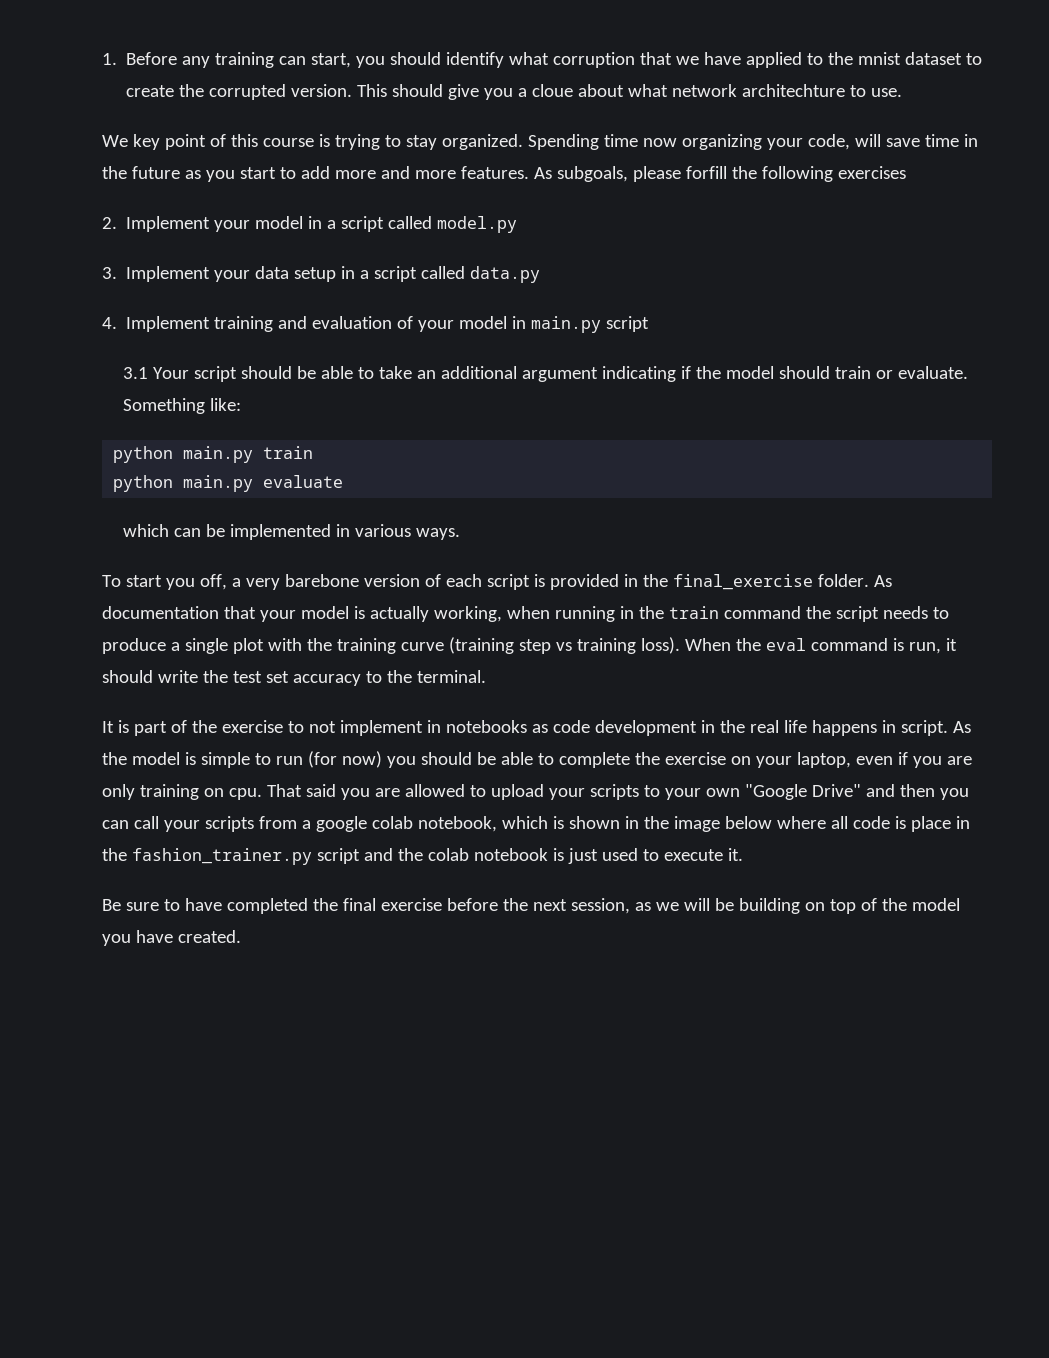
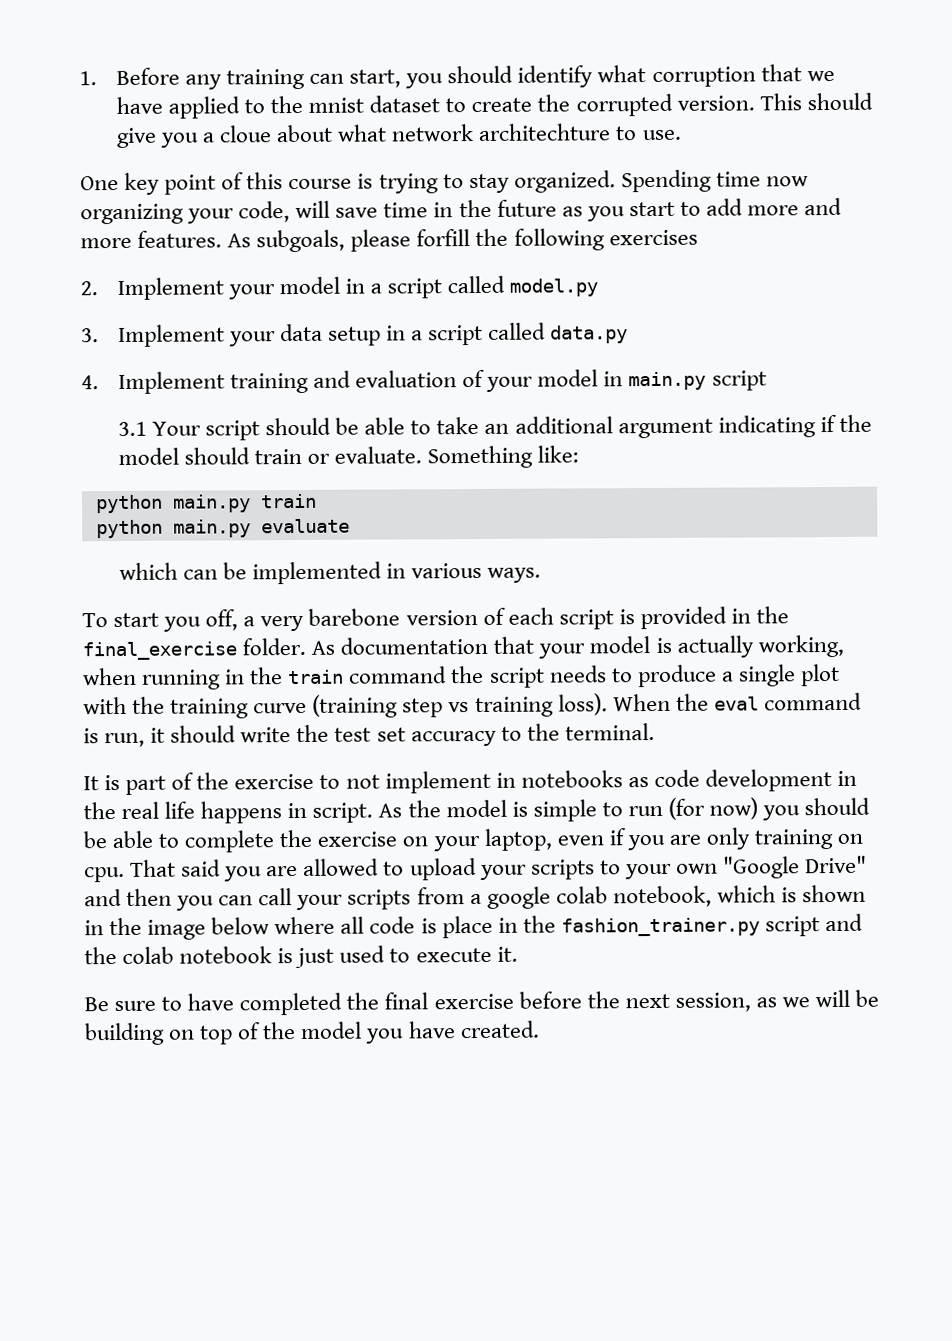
- We key point of this course is trying to stay organized.
+ One key point of this course is trying to stay organized.

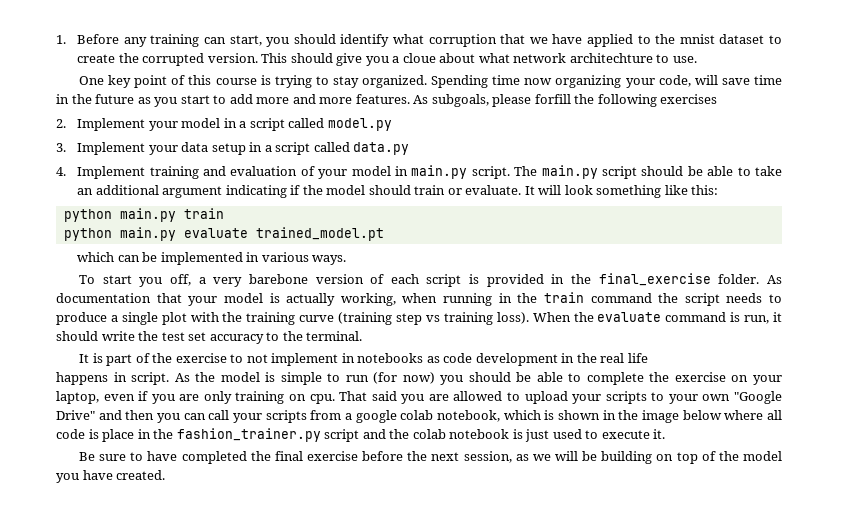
- 4. Implement training and evaluation of your model in main.py script
- 3.1 Your script should be able to take an additional argument indicating if the model should train or evaluate.
+ 4. Implement training and evaluation of your model in main.py script. The main.py script should be able to take an additional argument indicating if the model should train or evaluate.
- Something like:
+ It will look something like this:
- python main.py evaluate
+ python main.py evaluate trained_model.pt
- When the eval command is run, it should write the test set accuracy to the terminal.
+ When the evaluate command is run, it should write the test set accuracy to the terminal.
- It is part of the exercise to not implement in notebooks as code development in the real life happens in script.
+ It is part of the exercise to not implement in notebooks as code development in the real life
+ happens in script.

